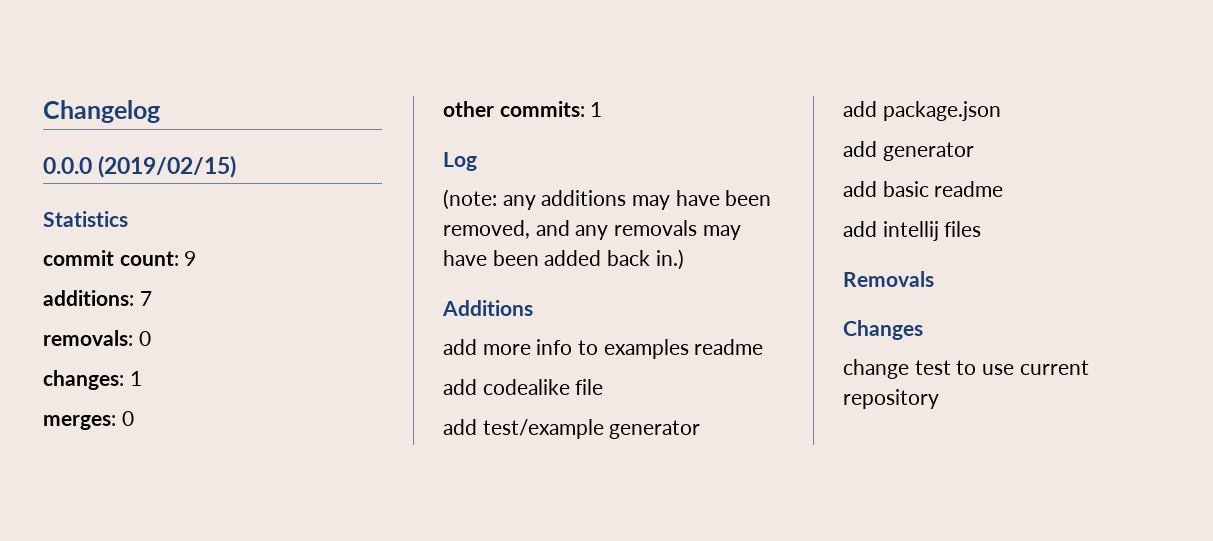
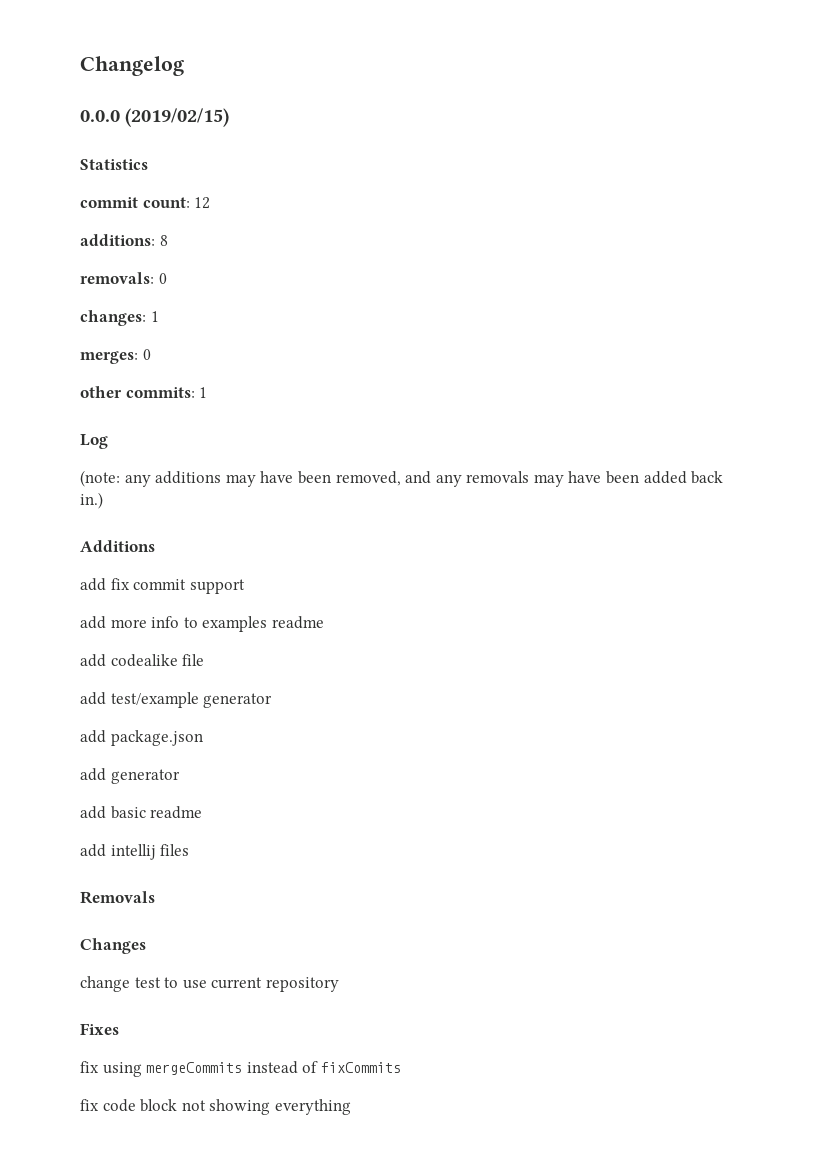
- commit count: 9
+ commit count: 12
- additions: 7
+ additions: 8
+ add fix commit support
+ Fixes
+ fix using mergeCommits instead of fixCommits
+ fix code block not showing everything

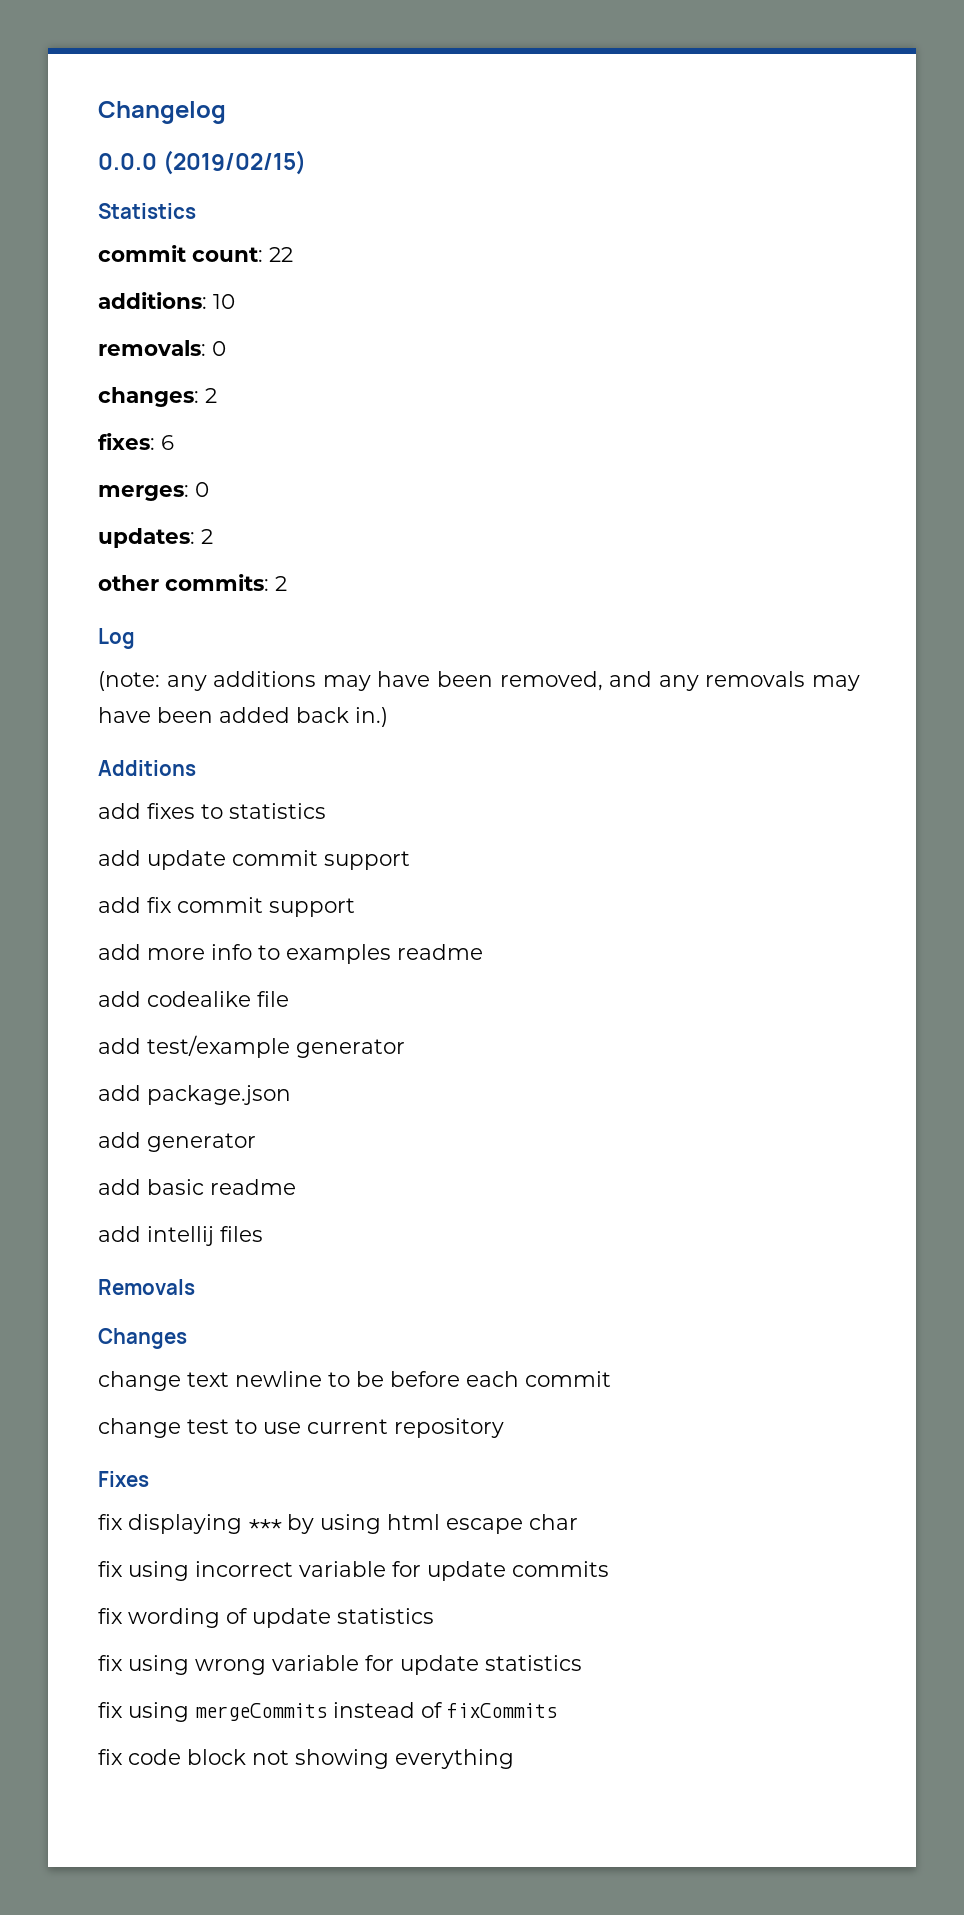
- commit count: 12
+ commit count: 22
- additions: 8
+ additions: 10
- changes: 1
+ changes: 2
+ fixes: 6
+ updates: 2
- other commits: 1
+ other commits: 2
+ add fixes to statistics
+ add update commit support
+ change text newline to be before each commit
+ fix displaying *** by using html escape char
+ fix using incorrect variable for update commits
+ fix wording of update statistics
+ fix using wrong variable for update statistics

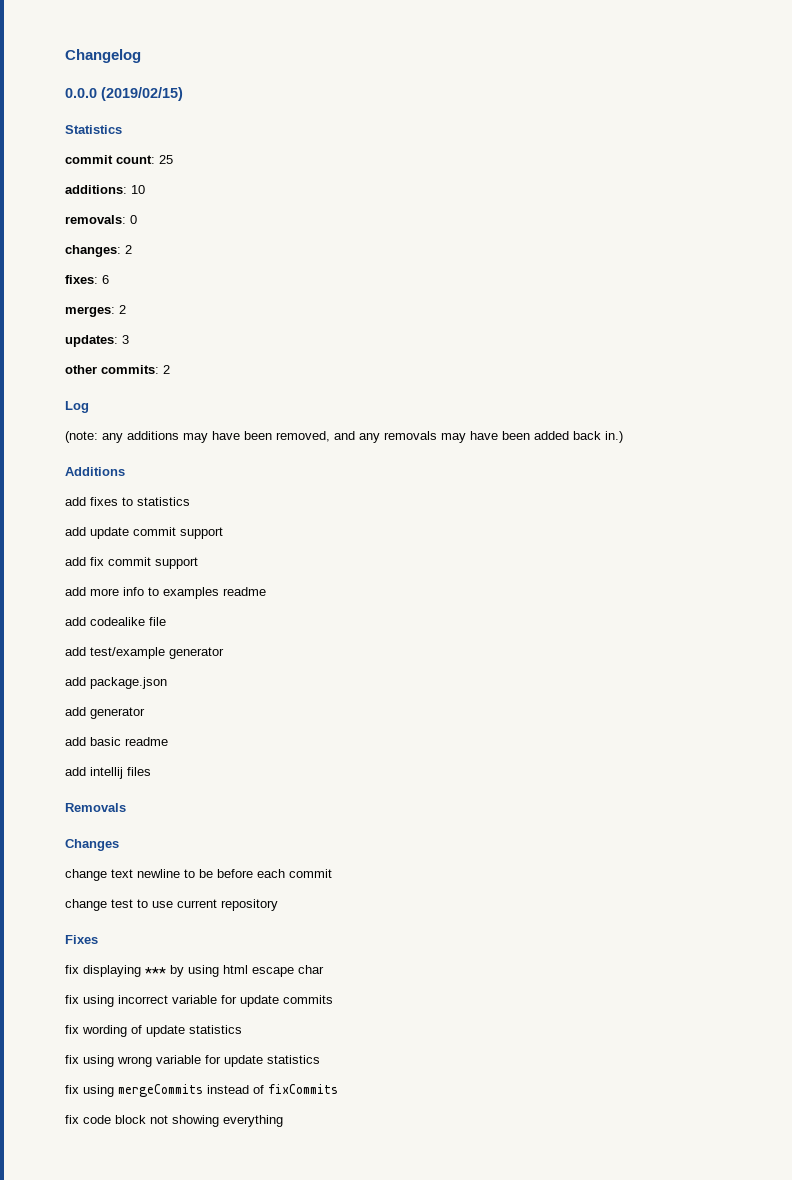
- commit count: 22
+ commit count: 25
- merges: 0
+ merges: 2
- updates: 2
+ updates: 3

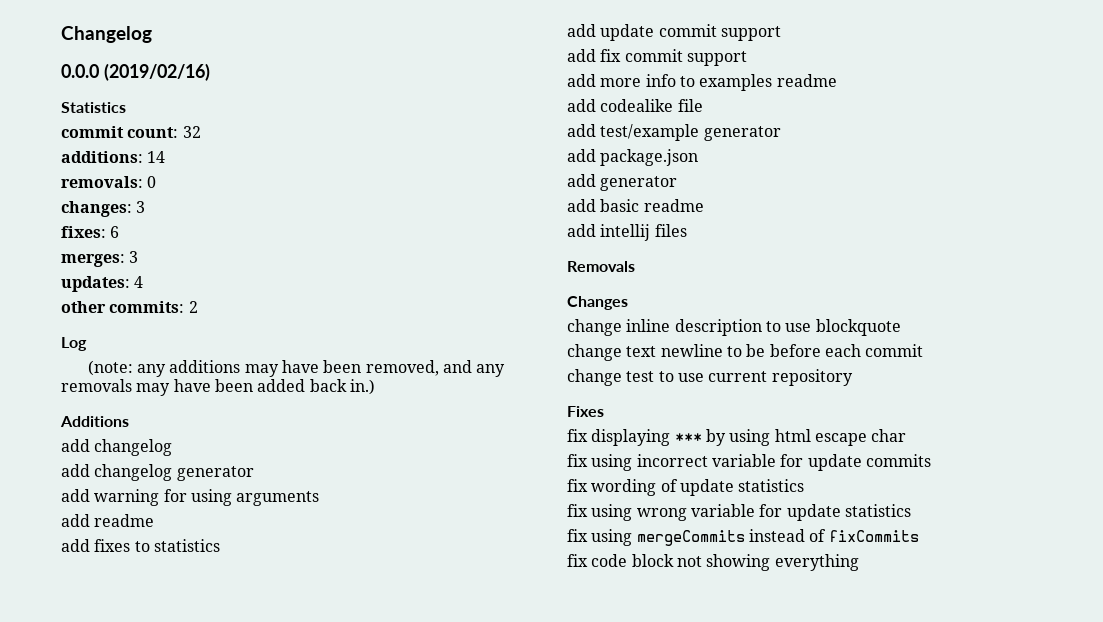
- 0.0.0 (2019/02/15)
+ 0.0.0 (2019/02/16)
- commit count: 25
+ commit count: 32
- additions: 10
+ additions: 14
- changes: 2
+ changes: 3
- merges: 2
+ merges: 3
- updates: 3
+ updates: 4
  Additions
+ add changelog
+ add changelog generator
+ add warning for using arguments
+ add readme
+ change inline description to use blockquote

